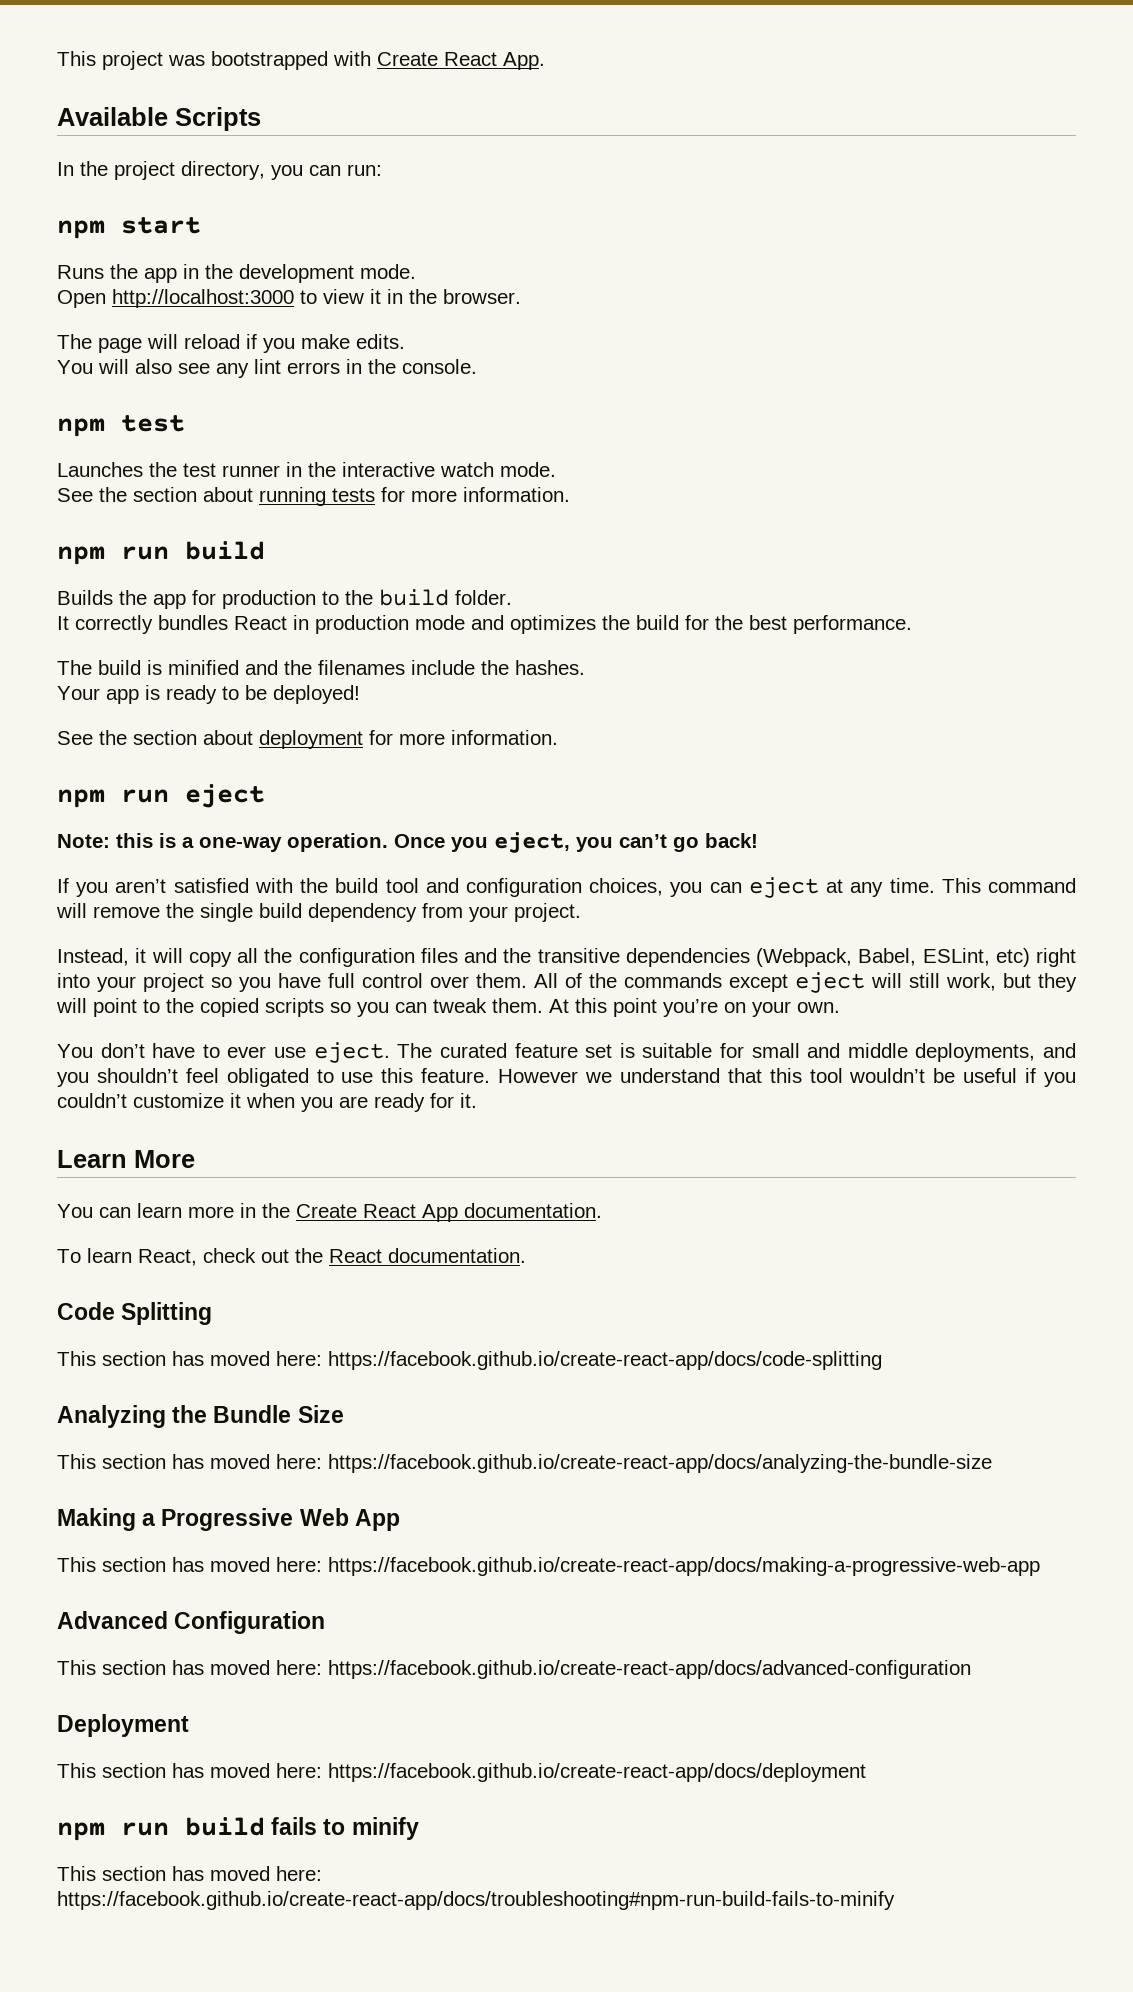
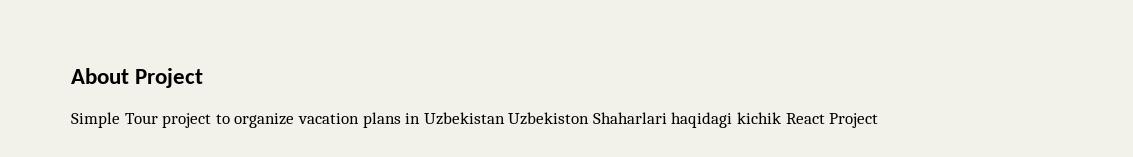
- This project was bootstrapped with Create React App.
- Available Scripts
- In the project directory, you can run:
- npm start
- Runs the app in the development mode.
- Open http://localhost:3000 to view it in the browser.
- The page will reload if you make edits.
- You will also see any lint errors in the console.
- npm test
- Launches the test runner in the interactive watch mode.
- See the section about running tests for more information.
- npm run build
- Builds the app for production to the build folder.
- It correctly bundles React in production mode and optimizes the build for the best performance.
- The build is minified and the filenames include the hashes.
- Your app is ready to be deployed!
- See the section about deployment for more information.
- npm run eject
- Note: this is a one-way operation. Once you eject, you can’t go back!
- If you aren’t satisfied with the build tool and configuration choices, you can eject at any time. This command will remove the single build dependency from your project.
- Instead, it will copy all the configuration files and the transitive dependencies (Webpack, Babel, ESLint, etc) right into your project so you have full control over them. All of the commands except eject will still work, but they will point to the copied scripts so you can tweak them. At this point you’re on your own.
- You don’t have to ever use eject. The curated feature set is suitable for small and middle deployments, and you shouldn’t feel obligated to use this feature. However we understand that this tool wouldn’t be useful if you couldn’t customize it when you are ready for it.
- Learn More
- You can learn more in the Create React App documentation.
- To learn React, check out the React documentation.
- Code Splitting
- This section has moved here: https://facebook.github.io/create-react-app/docs/code-splitting
- Analyzing the Bundle Size
- This section has moved here: https://facebook.github.io/create-react-app/docs/analyzing-the-bundle-size
- Making a Progressive Web App
- This section has moved here: https://facebook.github.io/create-react-app/docs/making-a-progressive-web-app
- Advanced Configuration
- This section has moved here: https://facebook.github.io/create-react-app/docs/advanced-configuration
- Deployment
- This section has moved here: https://facebook.github.io/create-react-app/docs/deployment
- npm run build fails to minify
- This section has moved here: https://facebook.github.io/create-react-app/docs/troubleshooting#npm-run-build-fails-to-minify
+ About Project
+ Simple Tour project to organize vacation plans in Uzbekistan Uzbekiston Shaharlari haqidagi kichik React Project

